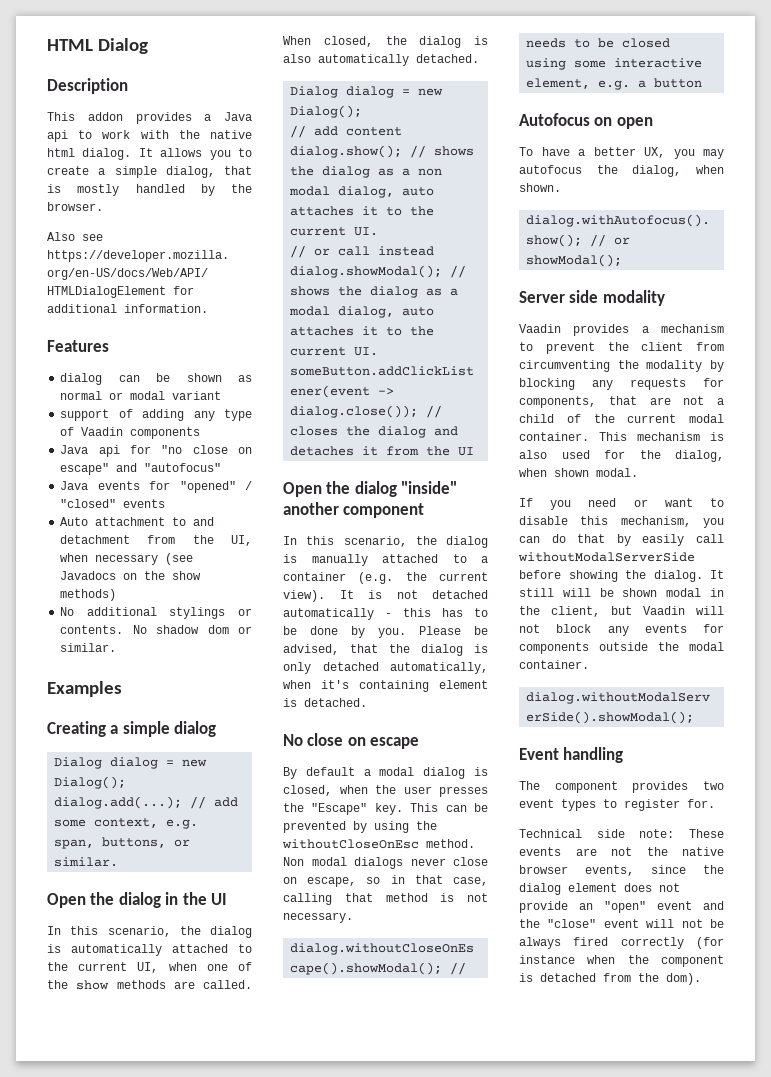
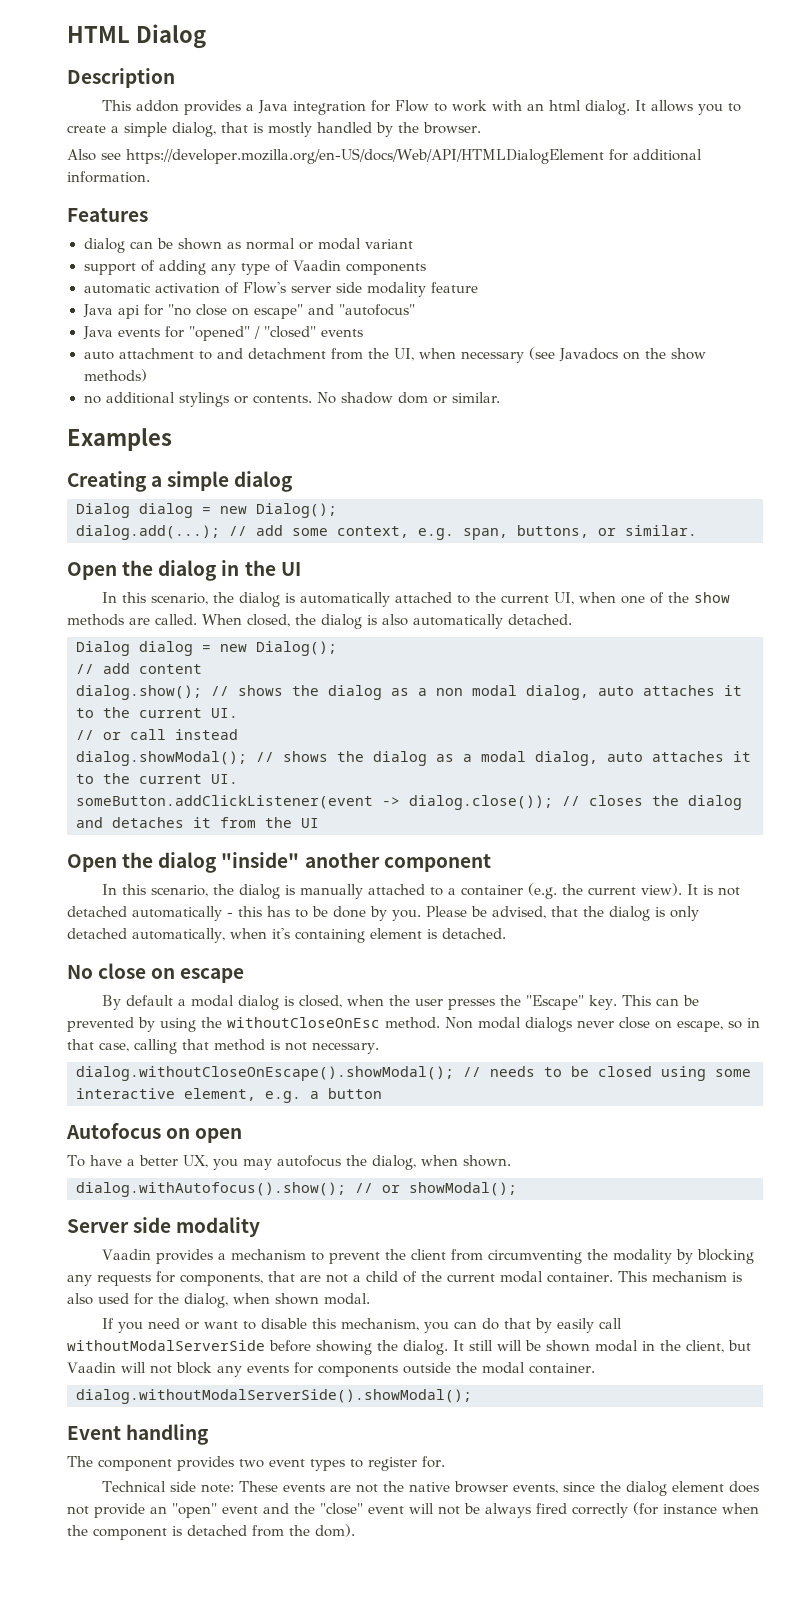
- This addon provides a Java api to work with the native html dialog.
+ This addon provides a Java integration for Flow to work with an html dialog.
+ automatic activation of Flow's server side modality feature
- Auto attachment to and detachment from the UI, when necessary (see Javadocs on the show methods)
+ auto attachment to and detachment from the UI, when necessary (see Javadocs on the show methods)
- No additional stylings or contents.
+ no additional stylings or contents.

